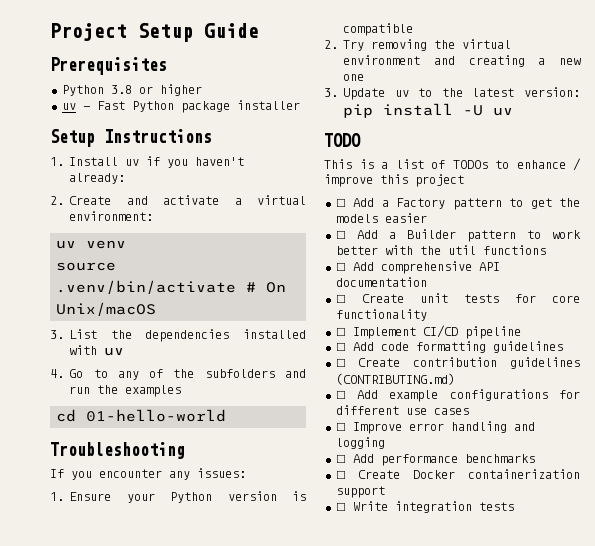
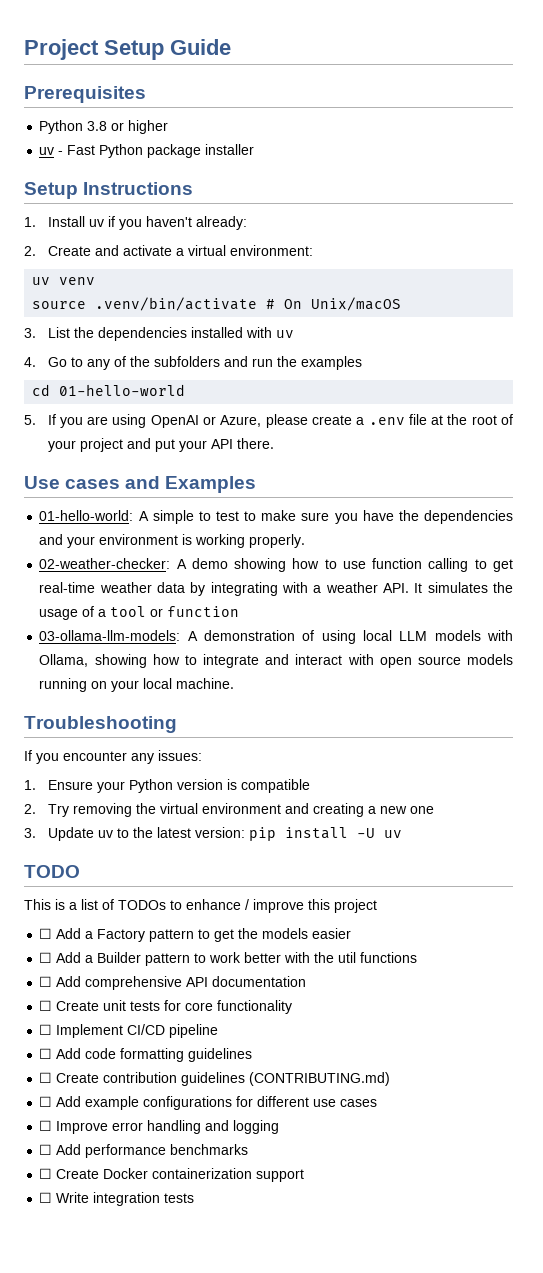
+ 5. If you are using OpenAI or Azure, please create a .env file at the root of your project and put your API there.
+ Use cases and Examples
+ 01-hello-world: A simple to test to make sure you have the dependencies and your environment is working properly.
+ 02-weather-checker: A demo showing how to use function calling to get real-time weather data by integrating with a weather API. It simulates the usage of a tool or function
+ 03-ollama-llm-models: A demonstration of using local LLM models with Ollama, showing how to integrate and interact with open source models running on your local machine.

